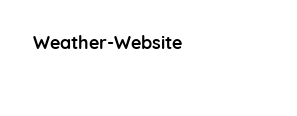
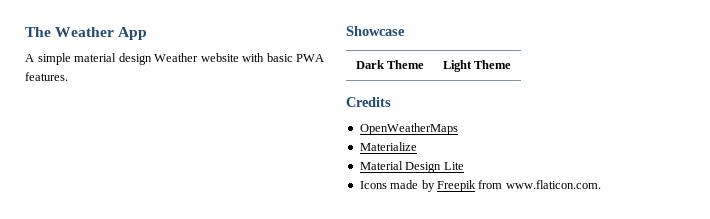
- Weather-Website
+ The Weather App
+ A simple material design Weather website with basic PWA features.
+ Showcase
+ Dark Theme | Light Theme
+ Credits
+ OpenWeatherMaps
+ Materialize
+ Material Design Lite
+ Icons made by Freepik from www.flaticon.com.

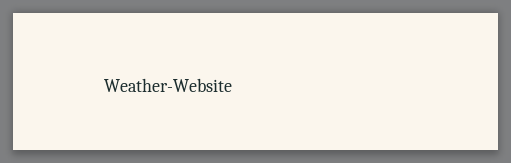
- The Weather App
- A simple material design Weather website with basic PWA features.
- Showcase
- Dark Theme | Light Theme
- Credits
- OpenWeatherMaps
- Materialize
- Material Design Lite
- Icons made by Freepik from www.flaticon.com.
+ Weather-Website

